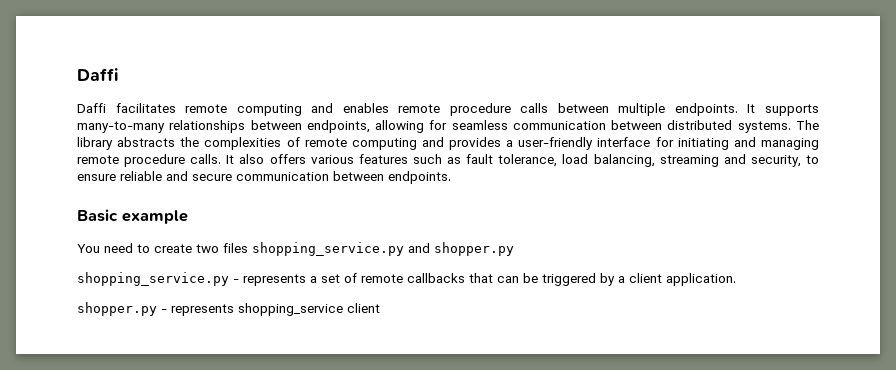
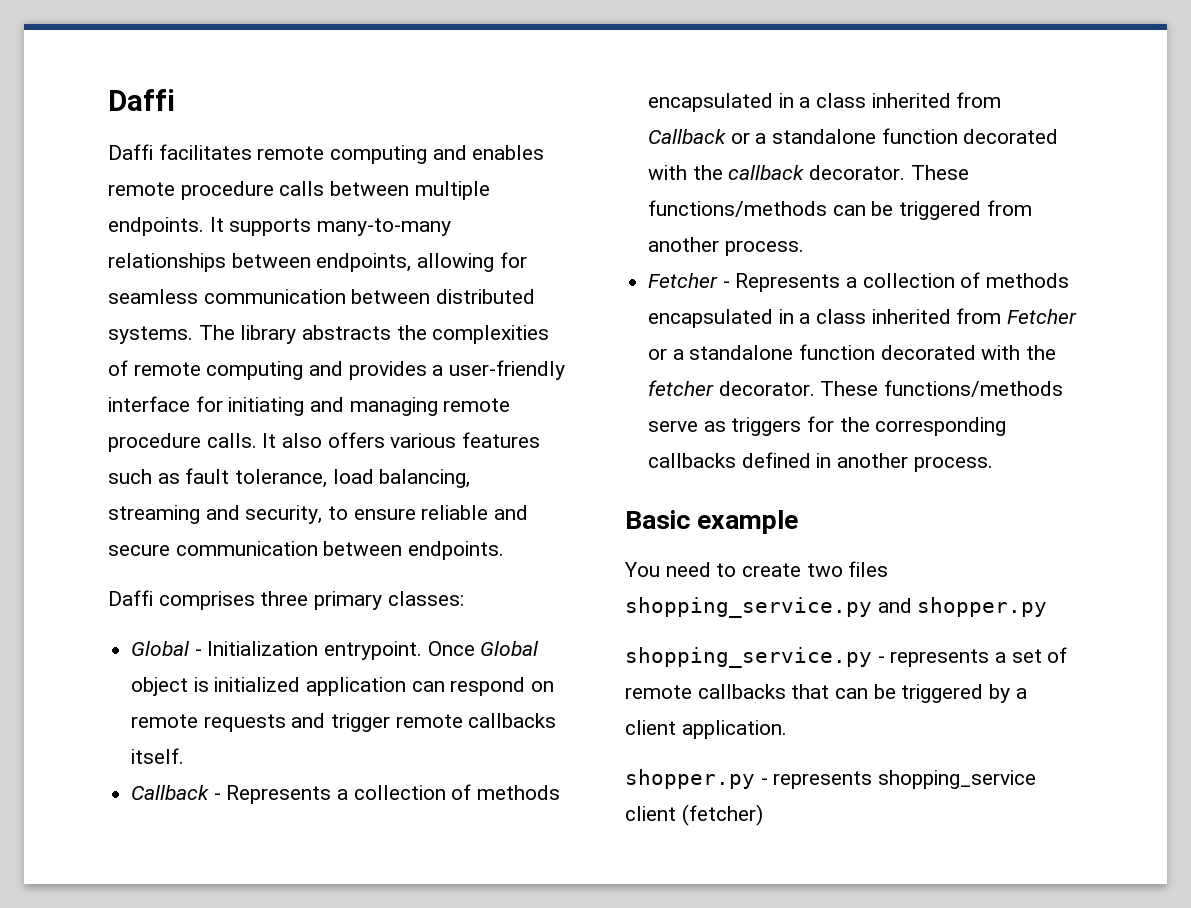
+ Daffi comprises three primary classes:
+ Global - Initialization entrypoint. Once Global object is initialized application can respond on remote requests and trigger remote callbacks itself.
+ Callback - Represents a collection of methods encapsulated in a class inherited from Callback or a standalone function decorated with the callback decorator. These functions/methods can be triggered from another process.
+ Fetcher - Represents a collection of methods encapsulated in a class inherited from Fetcher or a standalone function decorated with the fetcher decorator. These functions/methods serve as triggers for the corresponding callbacks defined in another process.
- shopper.py - represents shopping_service client
+ shopper.py - represents shopping_service client (fetcher)

